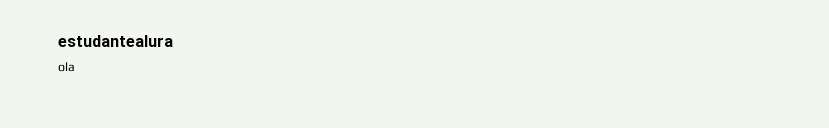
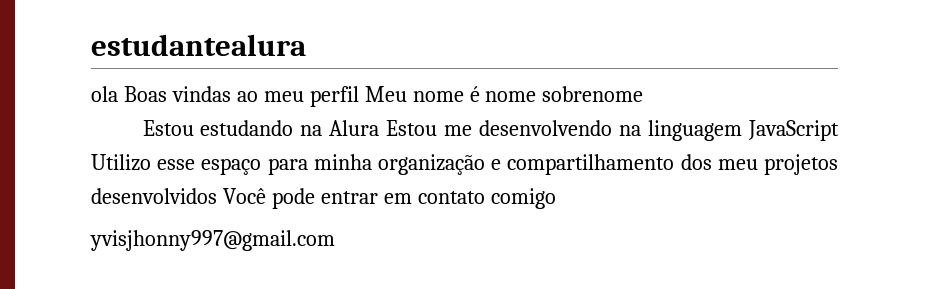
- ola
+ ola Boas vindas ao meu perfil Meu nome é nome sobrenome
+ Estou estudando na Alura Estou me desenvolvendo na linguagem JavaScript Utilizo esse espaço para minha organização e compartilhamento dos meu projetos desenvolvidos Você pode entrar em contato comigo
+ yvisjhonny997@gmail.com

